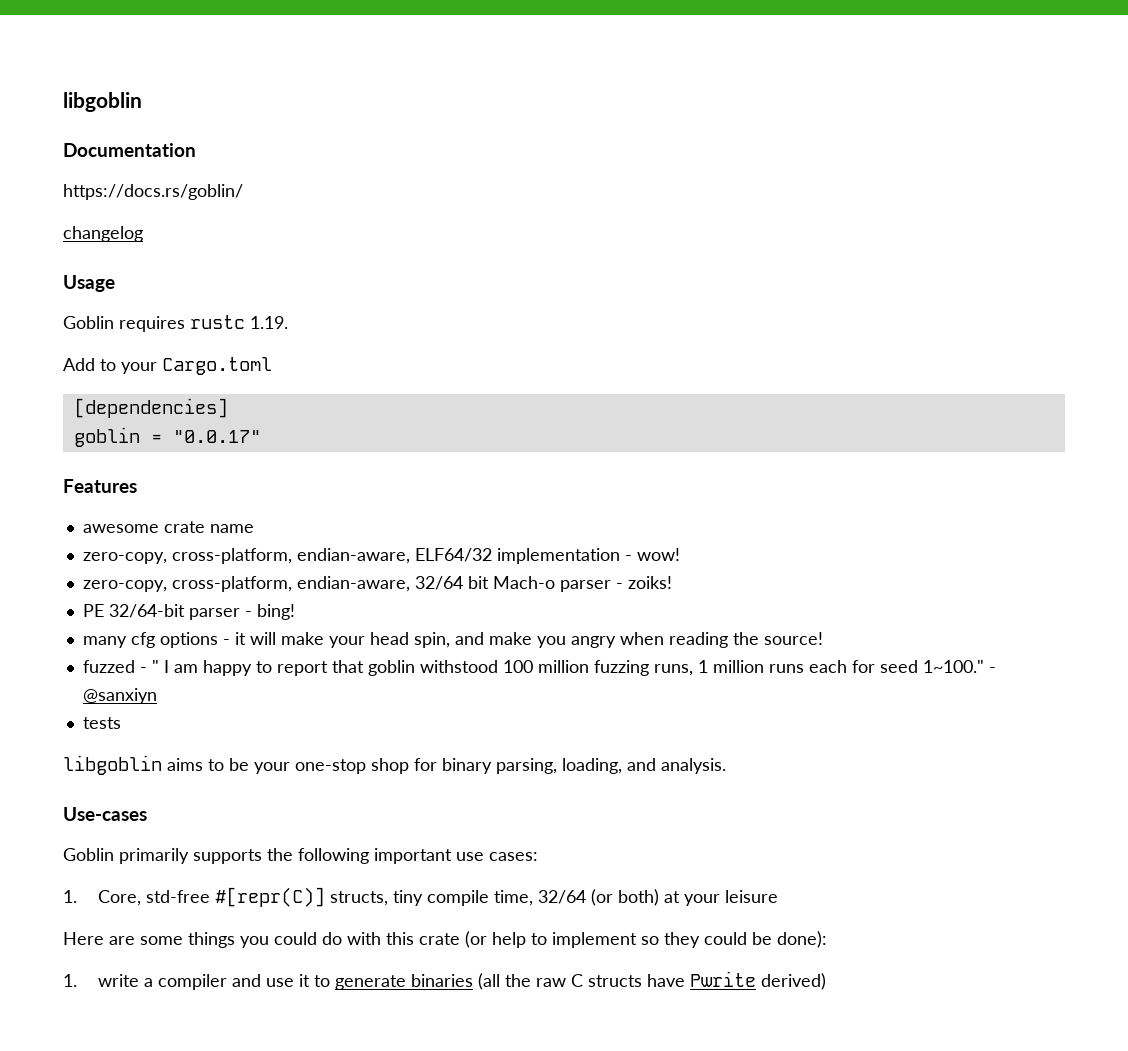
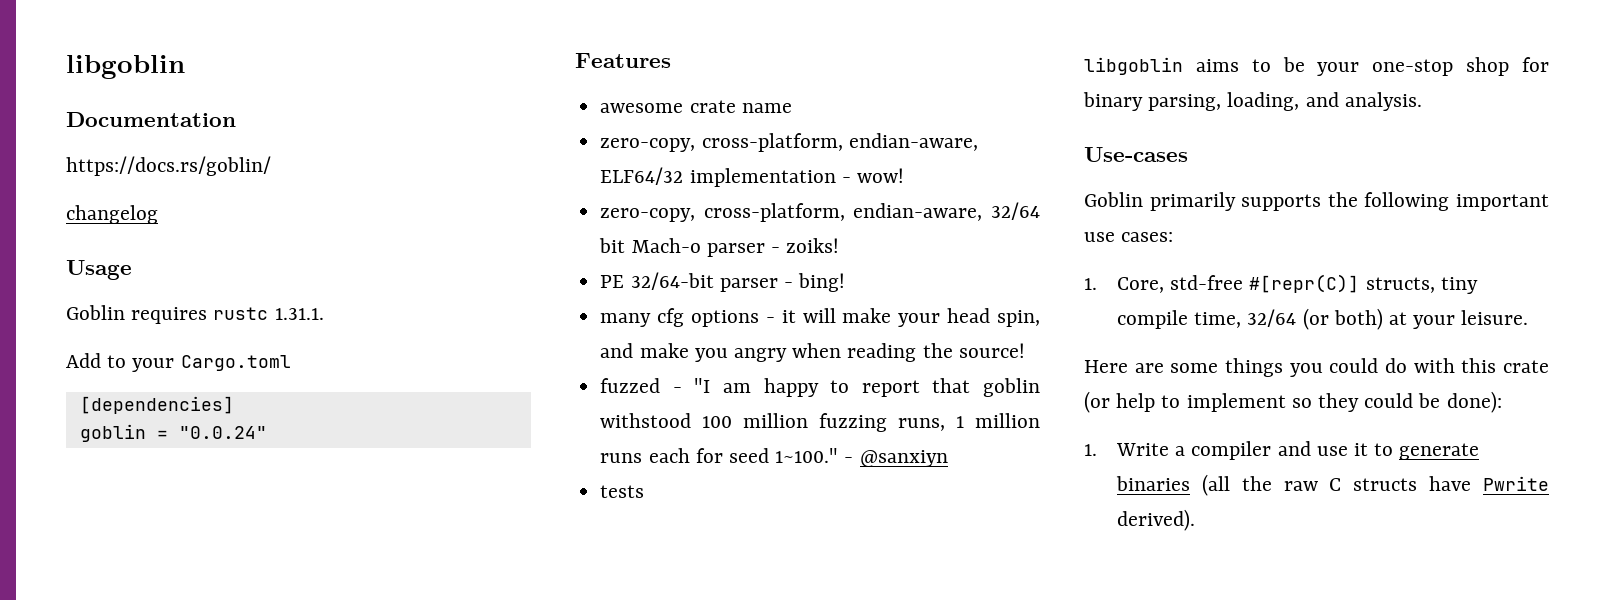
- Goblin requires rustc 1.19.
+ Goblin requires rustc 1.31.1.
- goblin = "0.0.17"
+ goblin = "0.0.24"
- fuzzed - " I am happy to report that goblin withstood 100 million fuzzing runs, 1 million runs each for seed 1~100."
+ fuzzed - "I am happy to report that goblin withstood 100 million fuzzing runs, 1 million runs each for seed 1~100."
- 1. Core, std-free #[repr(C)] structs, tiny compile time, 32/64 (or both) at your leisure
+ 1. Core, std-free #[repr(C)] structs, tiny compile time, 32/64 (or both) at your leisure.
- 1. write a compiler and use it to generate binaries (all the raw C structs have Pwrite derived)
+ 1. Write a compiler and use it to generate binaries (all the raw C structs have Pwrite derived).

